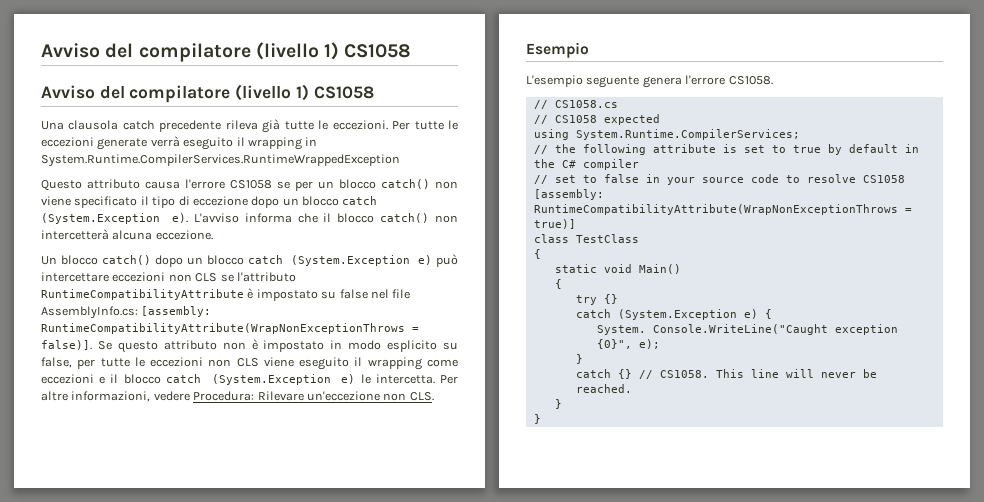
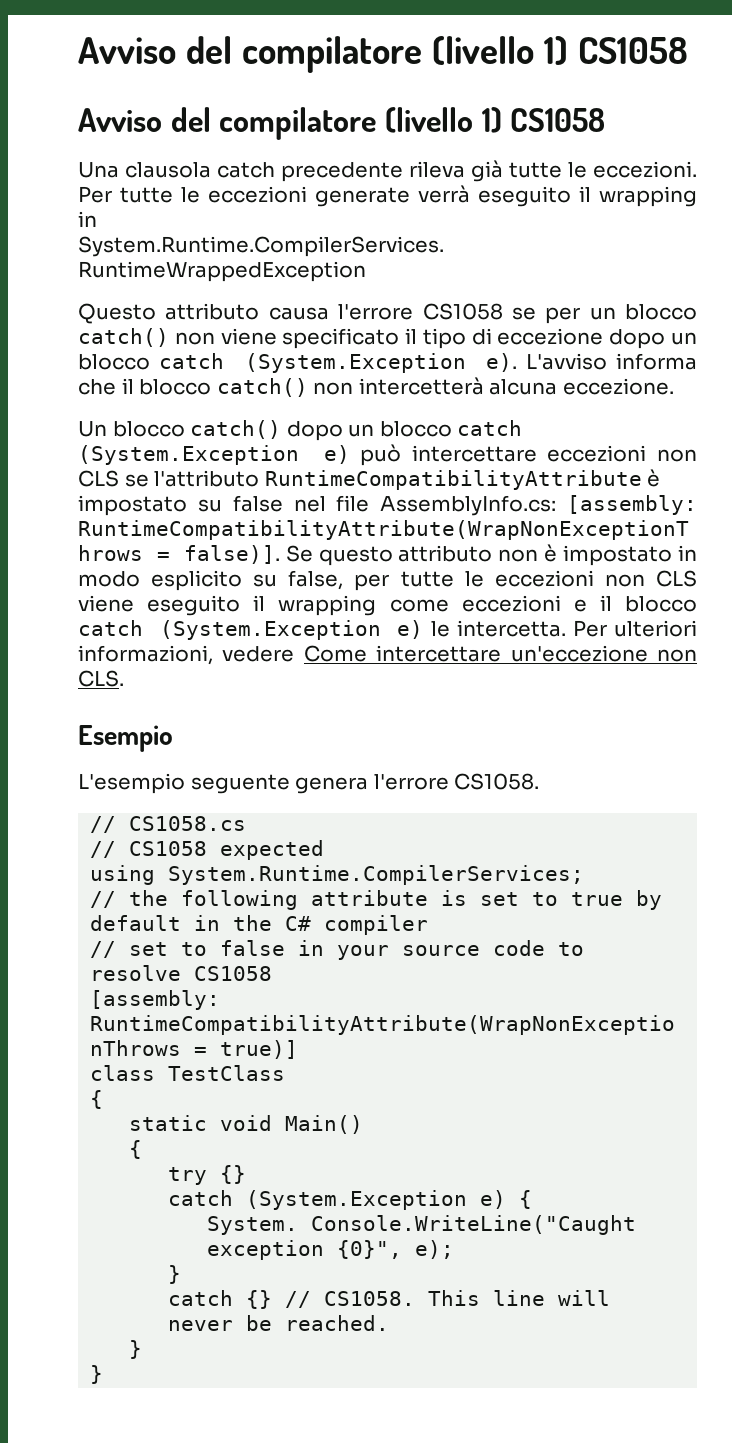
- Per altre informazioni, vedere Procedura: Rilevare un'eccezione non CLS.
+ Per ulteriori informazioni, vedere Come intercettare un'eccezione non CLS.

